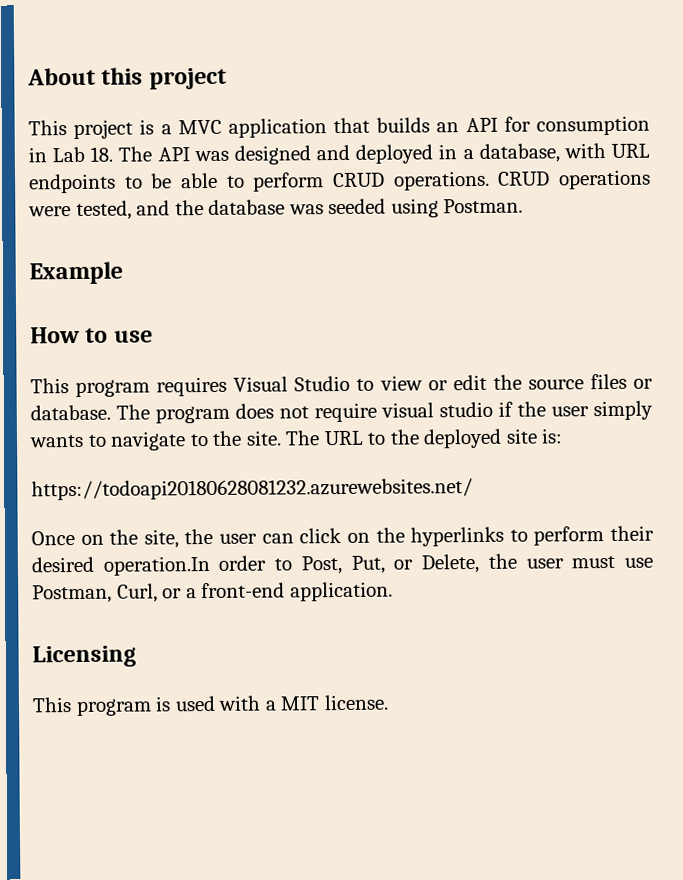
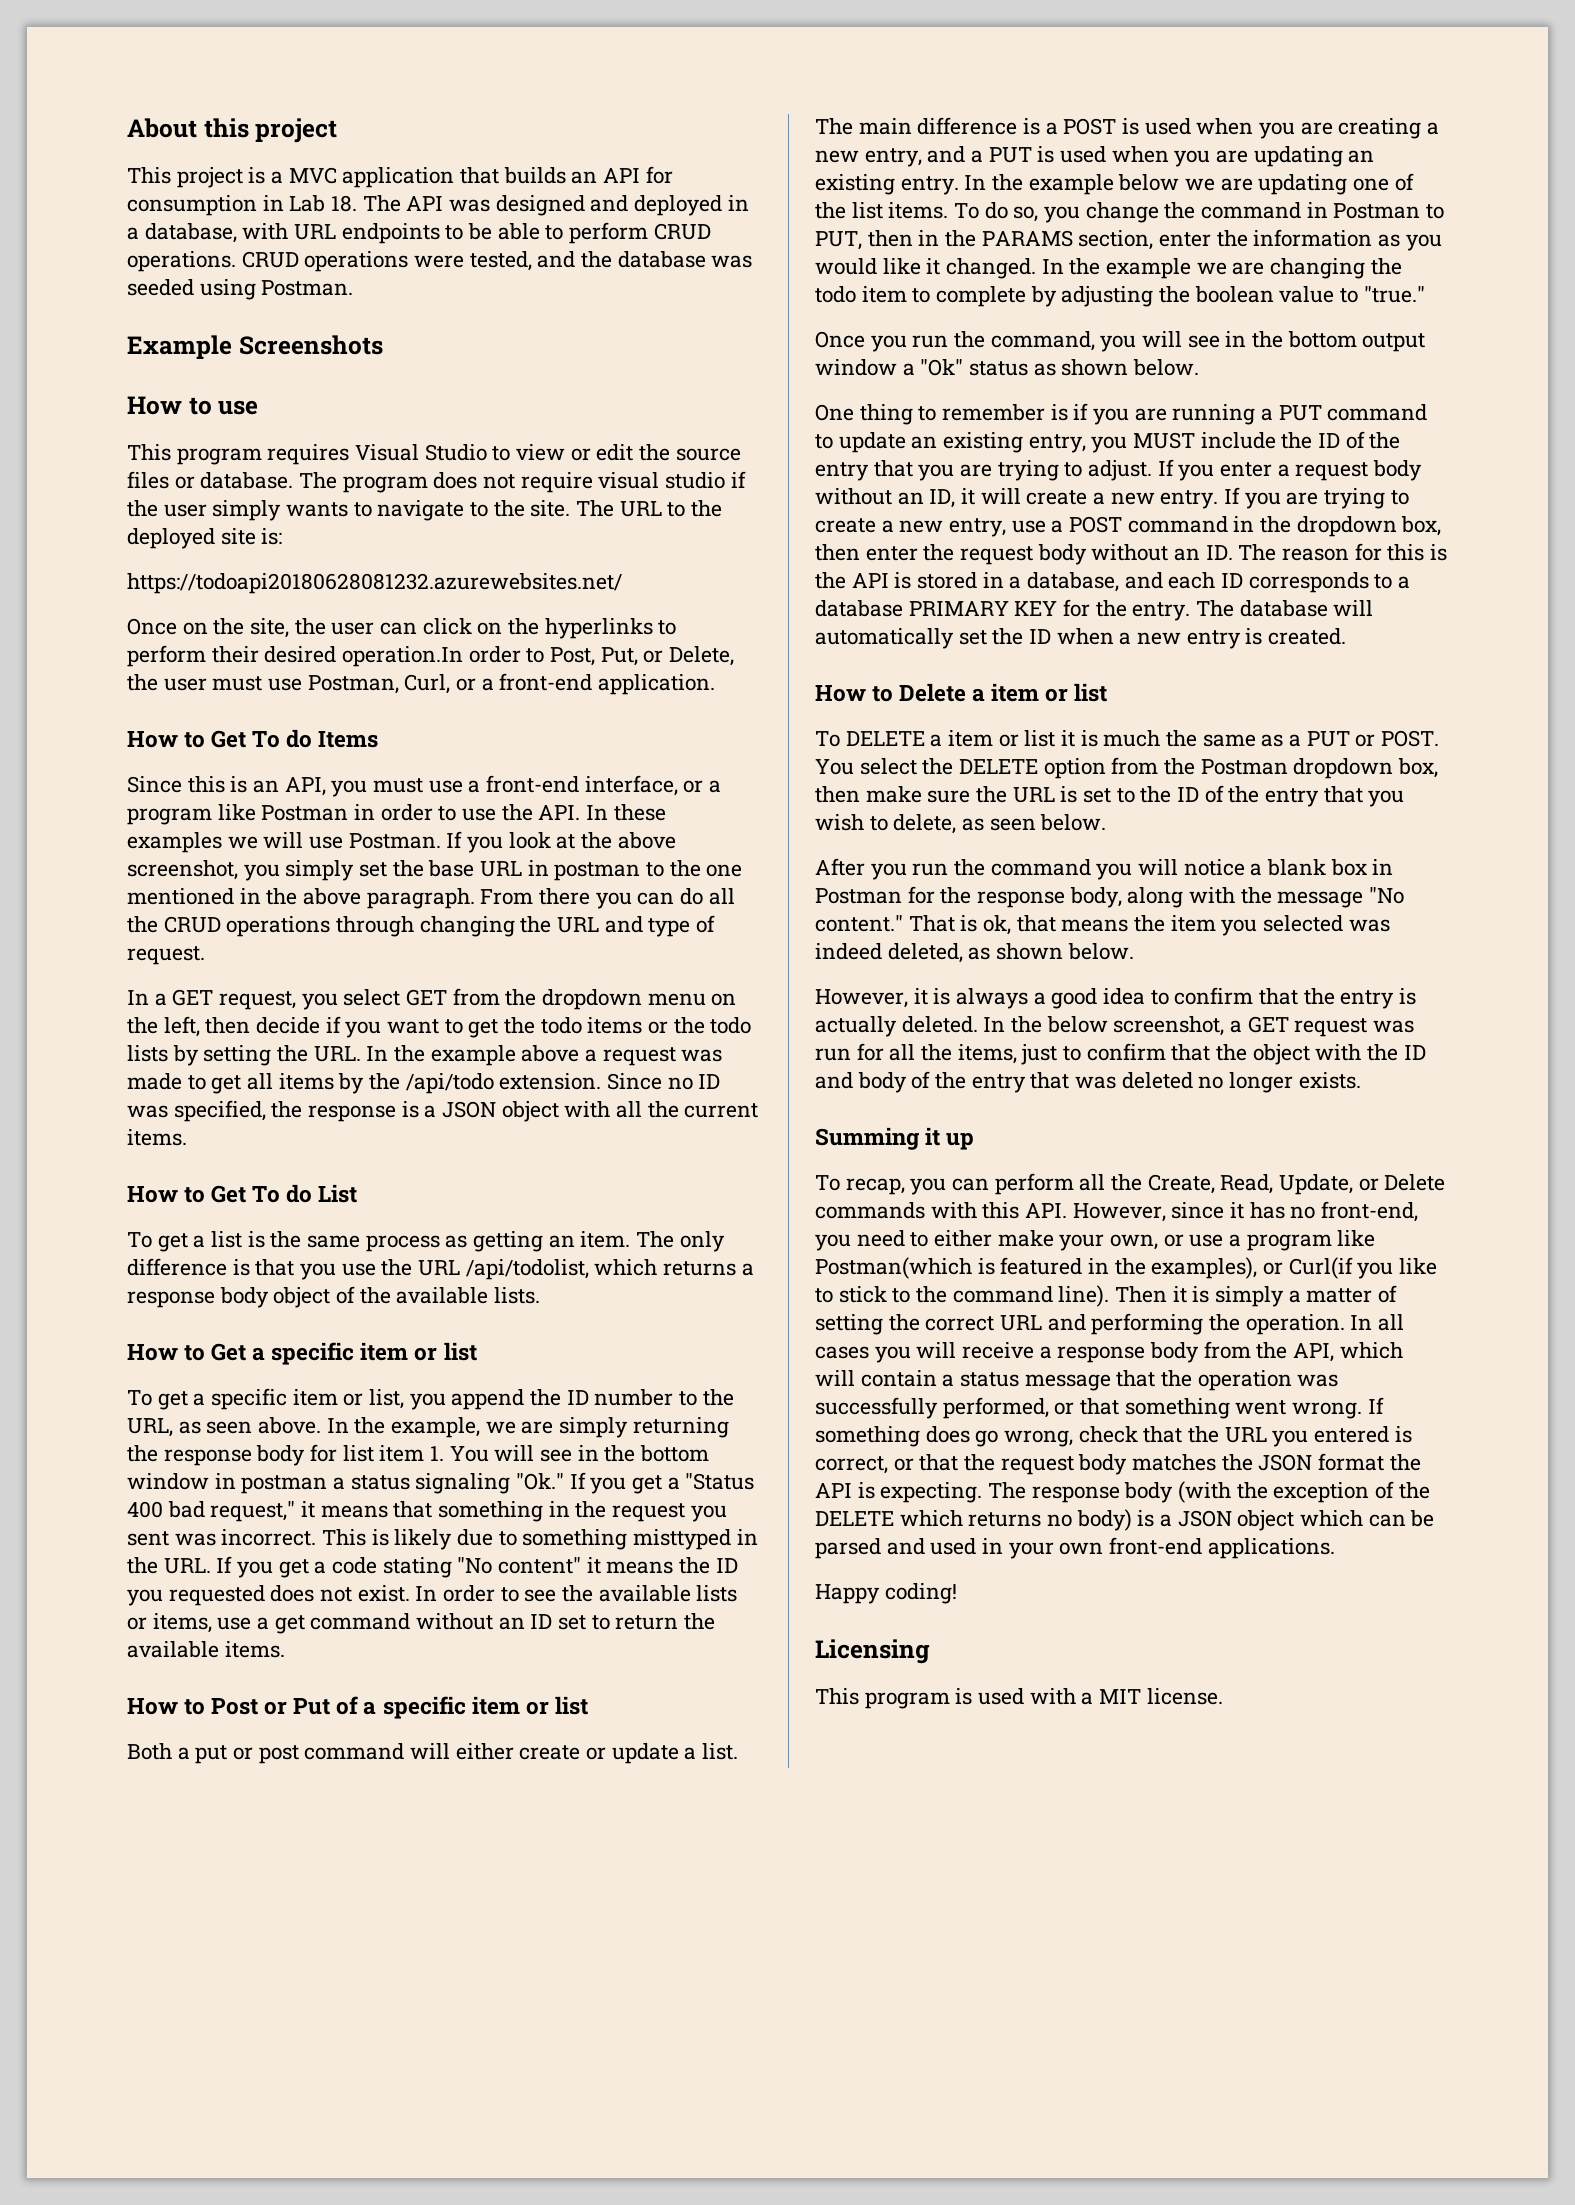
- Example
+ Example Screenshots
+ How to Get To do Items
+ Since this is an API, you must use a front-end interface, or a program like Postman in order to use the API. In these examples we will use Postman. If you look at the above screenshot, you simply set the base URL in postman to the one mentioned in the above paragraph. From there you can do all the CRUD operations through changing the URL and type of request.
+ In a GET request, you select GET from the dropdown menu on the left, then decide if you want to get the todo items or the todo lists by setting the URL. In the example above a request was made to get all items by the /api/todo extension. Since no ID was specified, the response is a JSON object with all the current items.
+ How to Get To do List
+ To get a list is the same process as getting an item. The only difference is that you use the URL /api/todolist, which returns a response body object of the available lists.
+ How to Get a specific item or list
+ To get a specific item or list, you append the ID number to the URL, as seen above. In the example, we are simply returning the response body for list item 1. You will see in the bottom window in postman a status signaling "Ok." If you get a "Status 400 bad request," it means that something in the request you sent was incorrect. This is likely due to something misttyped in the URL. If you get a code stating "No content" it means the ID you requested does not exist. In order to see the available lists or items, use a get command without an ID set to return the available items.
+ How to Post or Put of a specific item or list
+ Both a put or post command will either create or update a list. The main difference is a POST is used when you are creating a new entry, and a PUT is used when you are updating an existing entry. In the example below we are updating one of the list items. To do so, you change the command in Postman to PUT, then in the PARAMS section, enter the information as you would like it changed. In the example we are changing the todo item to complete by adjusting the boolean value to "true."
+ Once you run the command, you will see in the bottom output window a "Ok" status as shown below.
+ One thing to remember is if you are running a PUT command to update an existing entry, you MUST include the ID of the entry that you are trying to adjust. If you enter a request body without an ID, it will create a new entry. If you are trying to create a new entry, use a POST command in the dropdown box, then enter the request body without an ID. The reason for this is the API is stored in a database, and each ID corresponds to a database PRIMARY KEY for the entry. The database will automatically set the ID when a new entry is created.
+ How to Delete a item or list
+ To DELETE a item or list it is much the same as a PUT or POST. You select the DELETE option from the Postman dropdown box, then make sure the URL is set to the ID of the entry that you wish to delete, as seen below.
+ After you run the command you will notice a blank box in Postman for the response body, along with the message "No content." That is ok, that means the item you selected was indeed deleted, as shown below.
+ However, it is always a good idea to confirm that the entry is actually deleted. In the below screenshot, a GET request was run for all the items, just to confirm that the object with the ID and body of the entry that was deleted no longer exists.
+ Summing it up
+ To recap, you can perform all the Create, Read, Update, or Delete commands with this API. However, since it has no front-end, you need to either make your own, or use a program like Postman(which is featured in the examples), or Curl(if you like to stick to the command line). Then it is simply a matter of setting the correct URL and performing the operation. In all cases you will receive a response body from the API, which will contain a status message that the operation was successfully performed, or that something went wrong. If something does go wrong, check that the URL you entered is correct, or that the request body matches the JSON format the API is expecting. The response body (with the exception of the DELETE which returns no body) is a JSON object which can be parsed and used in your own front-end applications.
+ Happy coding!

